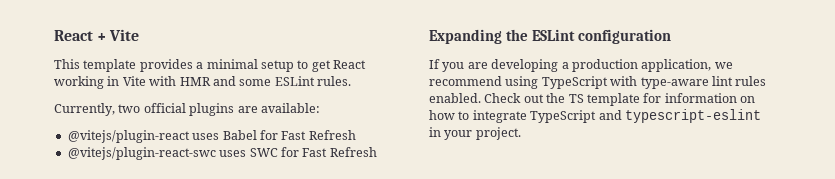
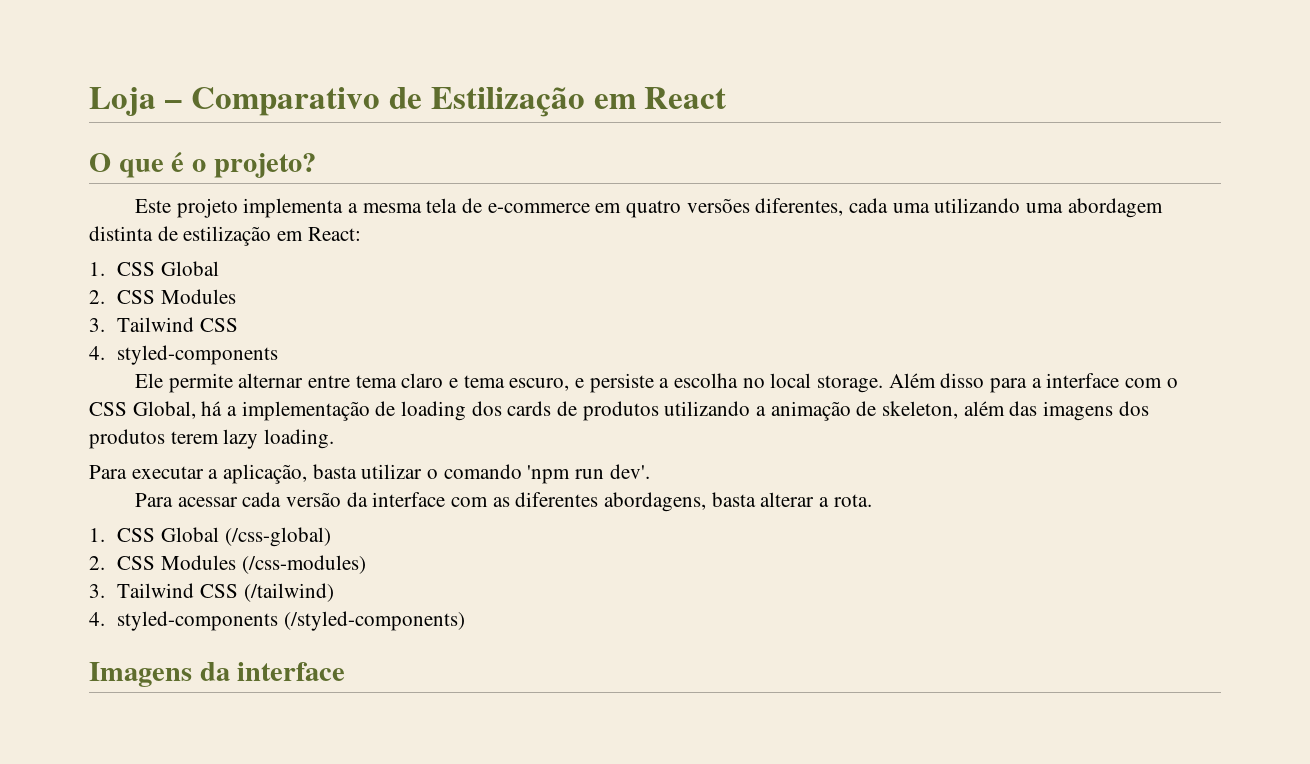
- React + Vite
- This template provides a minimal setup to get React working in Vite with HMR and some ESLint rules.
- Currently, two official plugins are available:
- @vitejs/plugin-react uses Babel for Fast Refresh
- @vitejs/plugin-react-swc uses SWC for Fast Refresh
- Expanding the ESLint configuration
- If you are developing a production application, we recommend using TypeScript with type-aware lint rules enabled. Check out the TS template for information on how to integrate TypeScript and typescript-eslint in your project.
+ Loja – Comparativo de Estilização em React
+ O que é o projeto?
+ Este projeto implementa a mesma tela de e-commerce em quatro versões diferentes, cada uma utilizando uma abordagem distinta de estilização em React:
+ 1. CSS Global
+ 2. CSS Modules
+ 3. Tailwind CSS
+ 4. styled-components
+ Ele permite alternar entre tema claro e tema escuro, e persiste a escolha no local storage. Além disso para a interface com o CSS Global, há a implementação de loading dos cards de produtos utilizando a animação de skeleton, além das imagens dos produtos terem lazy loading.
+ Para executar a aplicação, basta utilizar o comando 'npm run dev'.
+ Para acessar cada versão da interface com as diferentes abordagens, basta alterar a rota.
+ 1. CSS Global (/css-global)
+ 2. CSS Modules (/css-modules)
+ 3. Tailwind CSS (/tailwind)
+ 4. styled-components (/styled-components)
+ Imagens da interface

